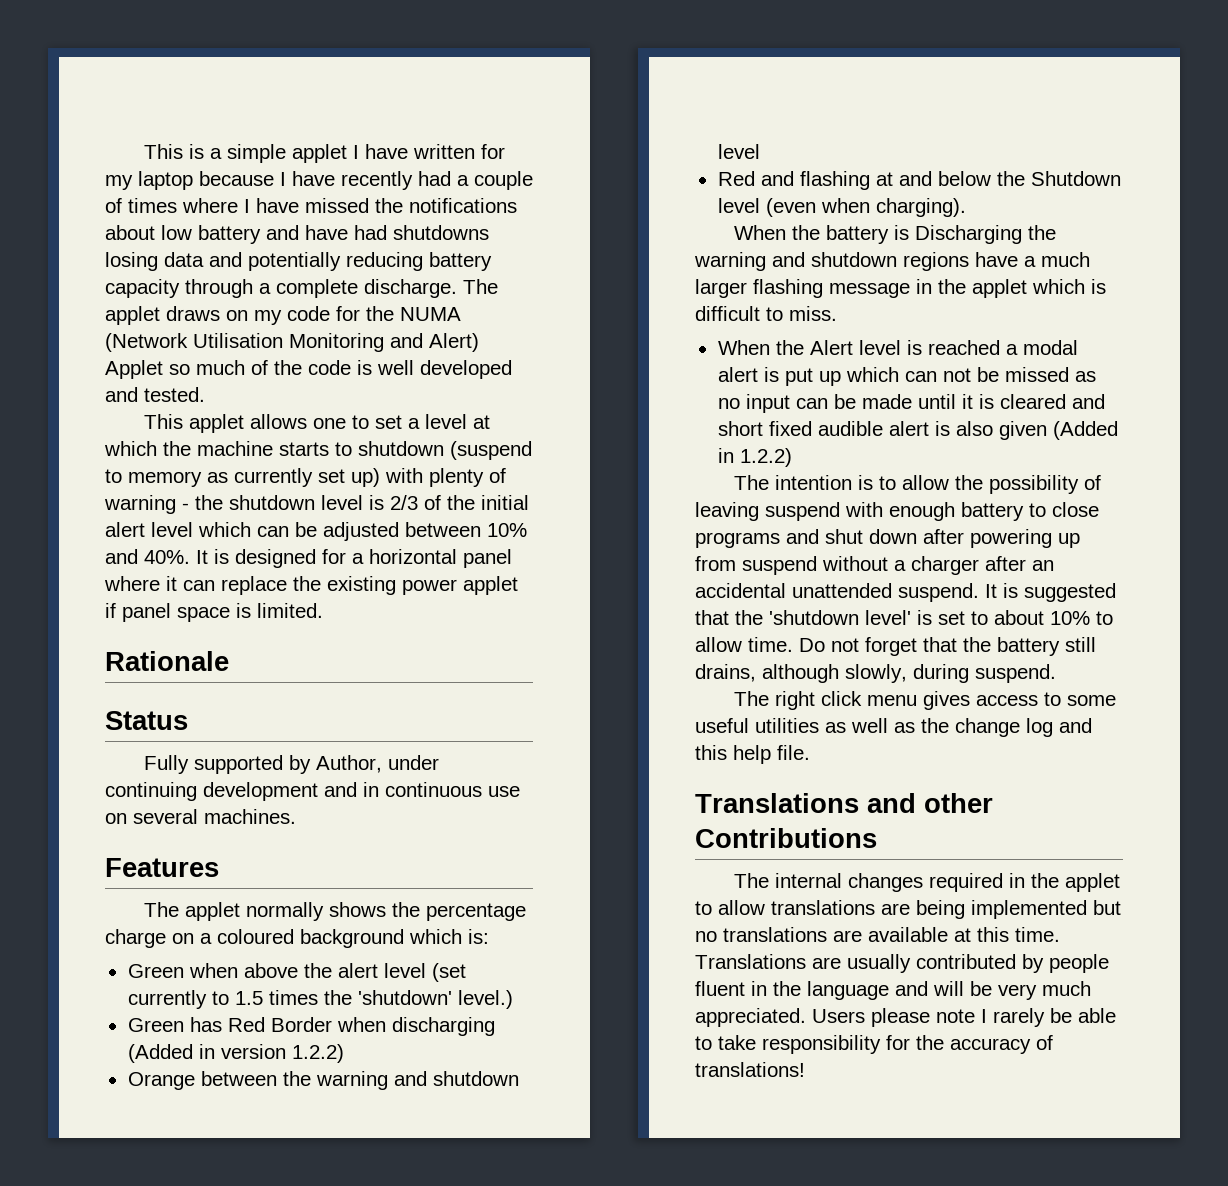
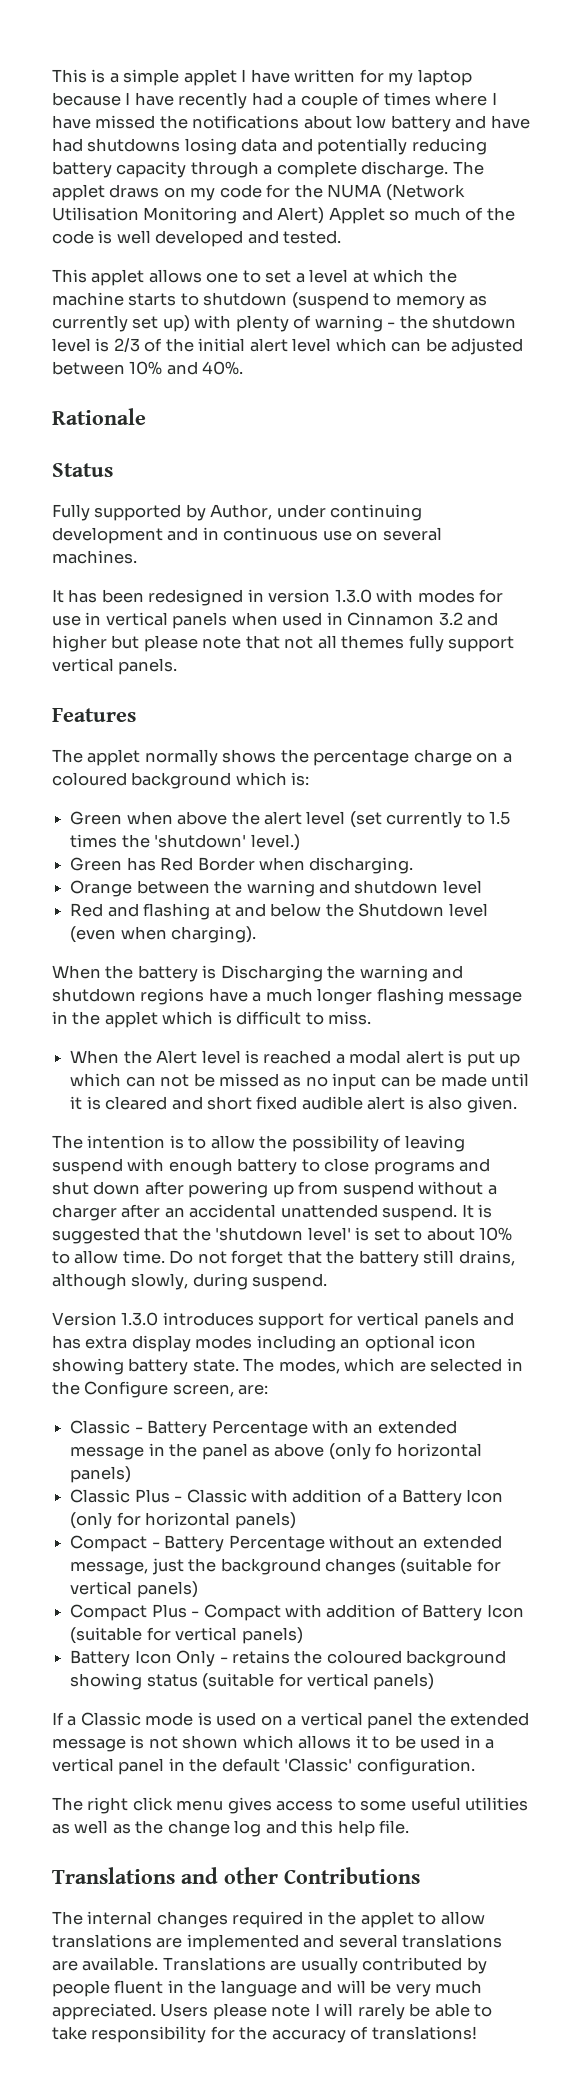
- It is designed for a horizontal panel where it can replace the existing power applet if panel space is limited.
+ It has been redesigned in version 1.3.0 with modes for use in vertical panels when used in Cinnamon 3.2 and higher but please note that not all themes fully support vertical panels.
- Green has Red Border when discharging (Added in version 1.2.2)
+ Green has Red Border when discharging.
- When the battery is Discharging the warning and shutdown regions have a much larger flashing message in the applet which is difficult to miss.
+ When the battery is Discharging the warning and shutdown regions have a much longer flashing message in the applet which is difficult to miss.
- When the Alert level is reached a modal alert is put up which can not be missed as no input can be made until it is cleared and short fixed audible alert is also given (Added in 1.2.2)
+ When the Alert level is reached a modal alert is put up which can not be missed as no input can be made until it is cleared and short fixed audible alert is also given.
+ Version 1.3.0 introduces support for vertical panels and has extra display modes including an optional icon showing battery state. The modes, which are selected in the Configure screen, are:
+ Classic - Battery Percentage with an extended message in the panel as above (only fo horizontal panels)
+ Classic Plus - Classic with addition of a Battery Icon (only for horizontal panels)
+ Compact - Battery Percentage without an extended message, just the background changes (suitable for vertical panels)
+ Compact Plus - Compact with addition of Battery Icon (suitable for vertical panels)
+ Battery Icon Only - retains the coloured background showing status (suitable for vertical panels)
+ If a Classic mode is used on a vertical panel the extended message is not shown which allows it to be used in a vertical panel in the default 'Classic' configuration.
- The internal changes required in the applet to allow translations are being implemented but no translations are available at this time.
+ The internal changes required in the applet to allow translations are implemented and several translations are available.
- Users please note I rarely be able to take responsibility for the accuracy of translations!
+ Users please note I will rarely be able to take responsibility for the accuracy of translations!

